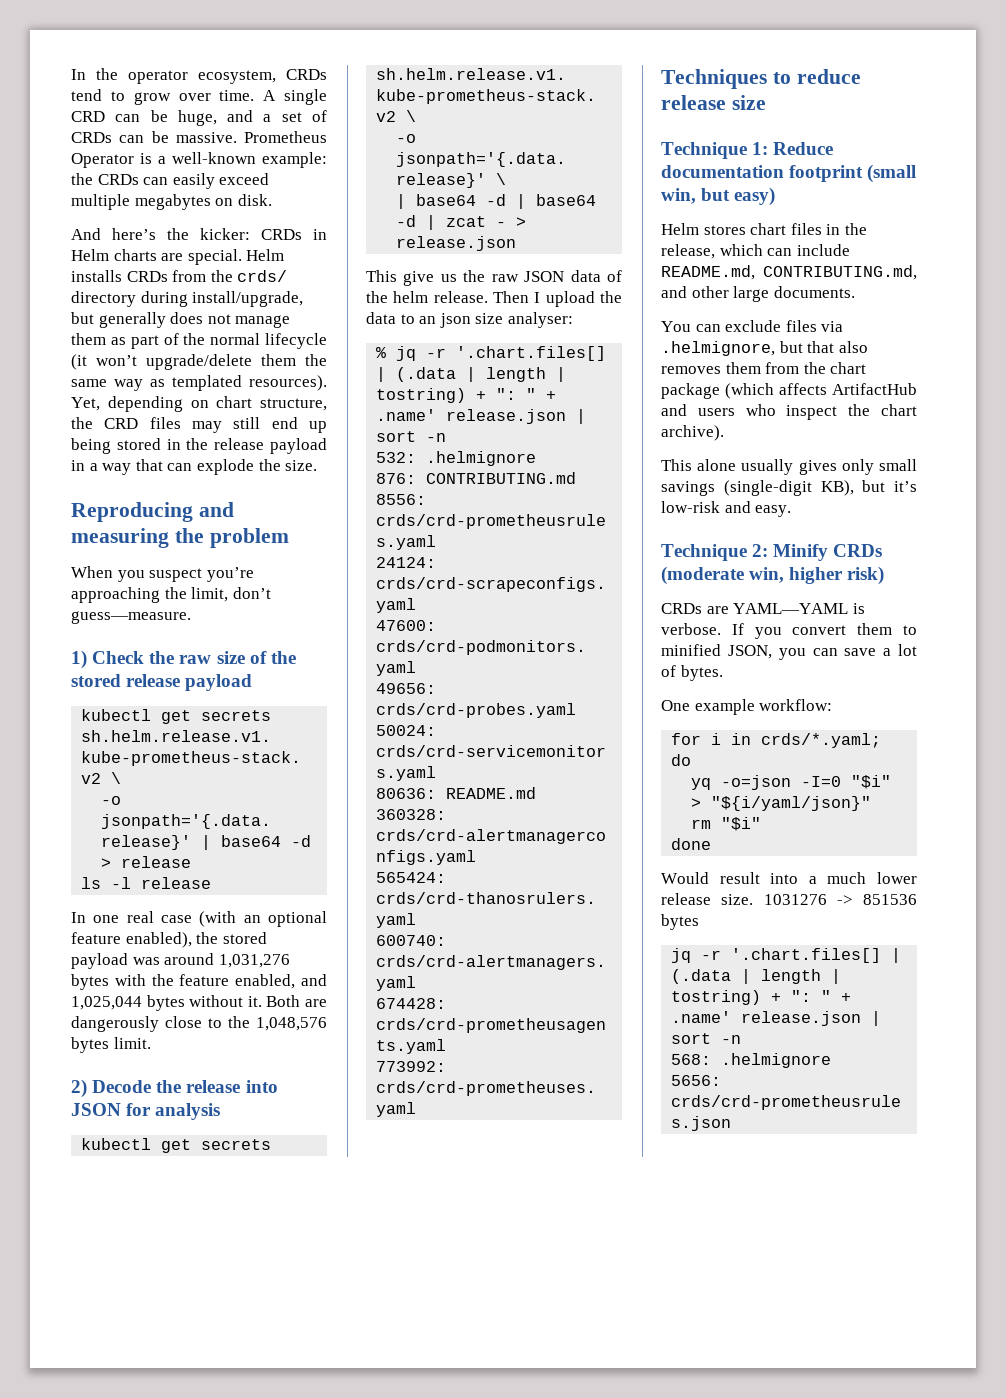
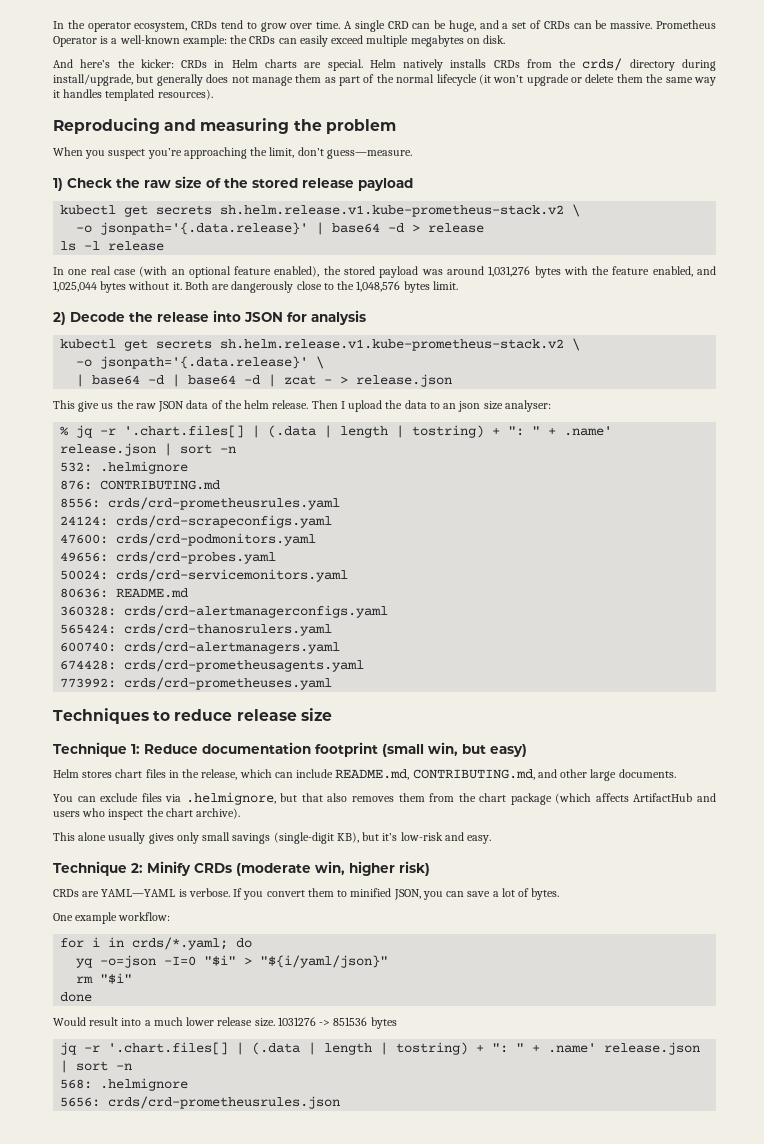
- Helm installs CRDs from the crds/ directory during install/upgrade, but generally does not manage them as part of the normal lifecycle (it won’t upgrade/delete them the same way as templated resources). Yet, depending on chart structure, the CRD files may still end up being stored in the release payload in a way that can explode the size.
+ Helm natively installs CRDs from the crds/ directory during install/upgrade, but generally does not manage them as part of the normal lifecycle (it won’t upgrade or delete them the same way it handles templated resources).

